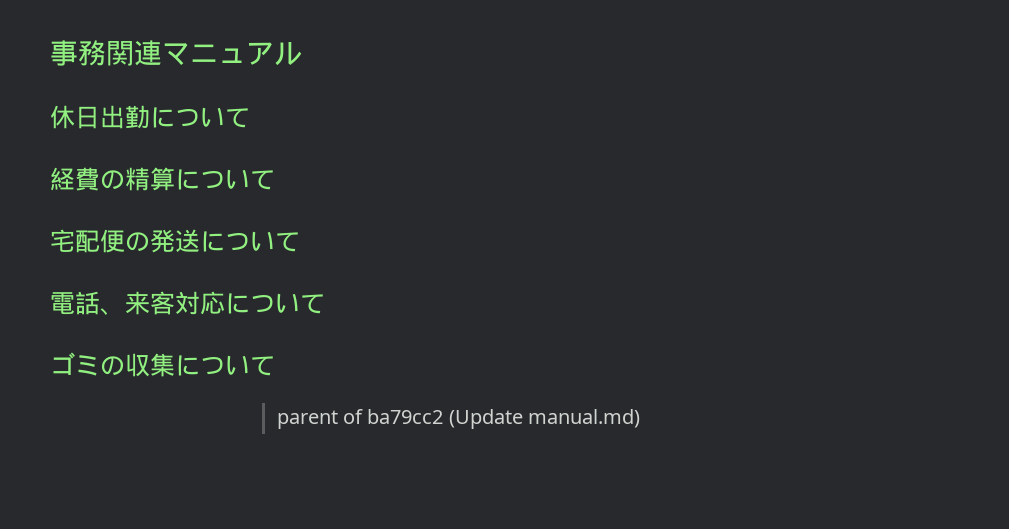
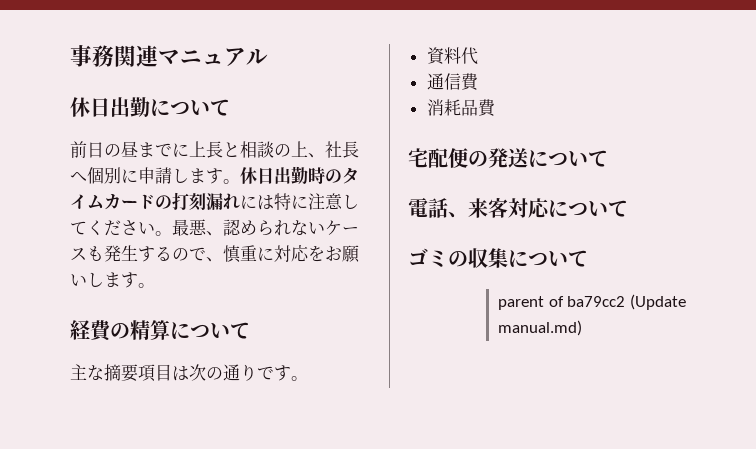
+ 前日の昼までに上長と相談の上、社長へ個別に申請します。休日出勤時のタイムカードの打刻漏れには特に注意してください。最悪、認められないケースも発生するので、慎重に対応をお願いします。
+ 主な摘要項目は次の通りです。
+ 資料代
+ 通信費
+ 消耗品費

